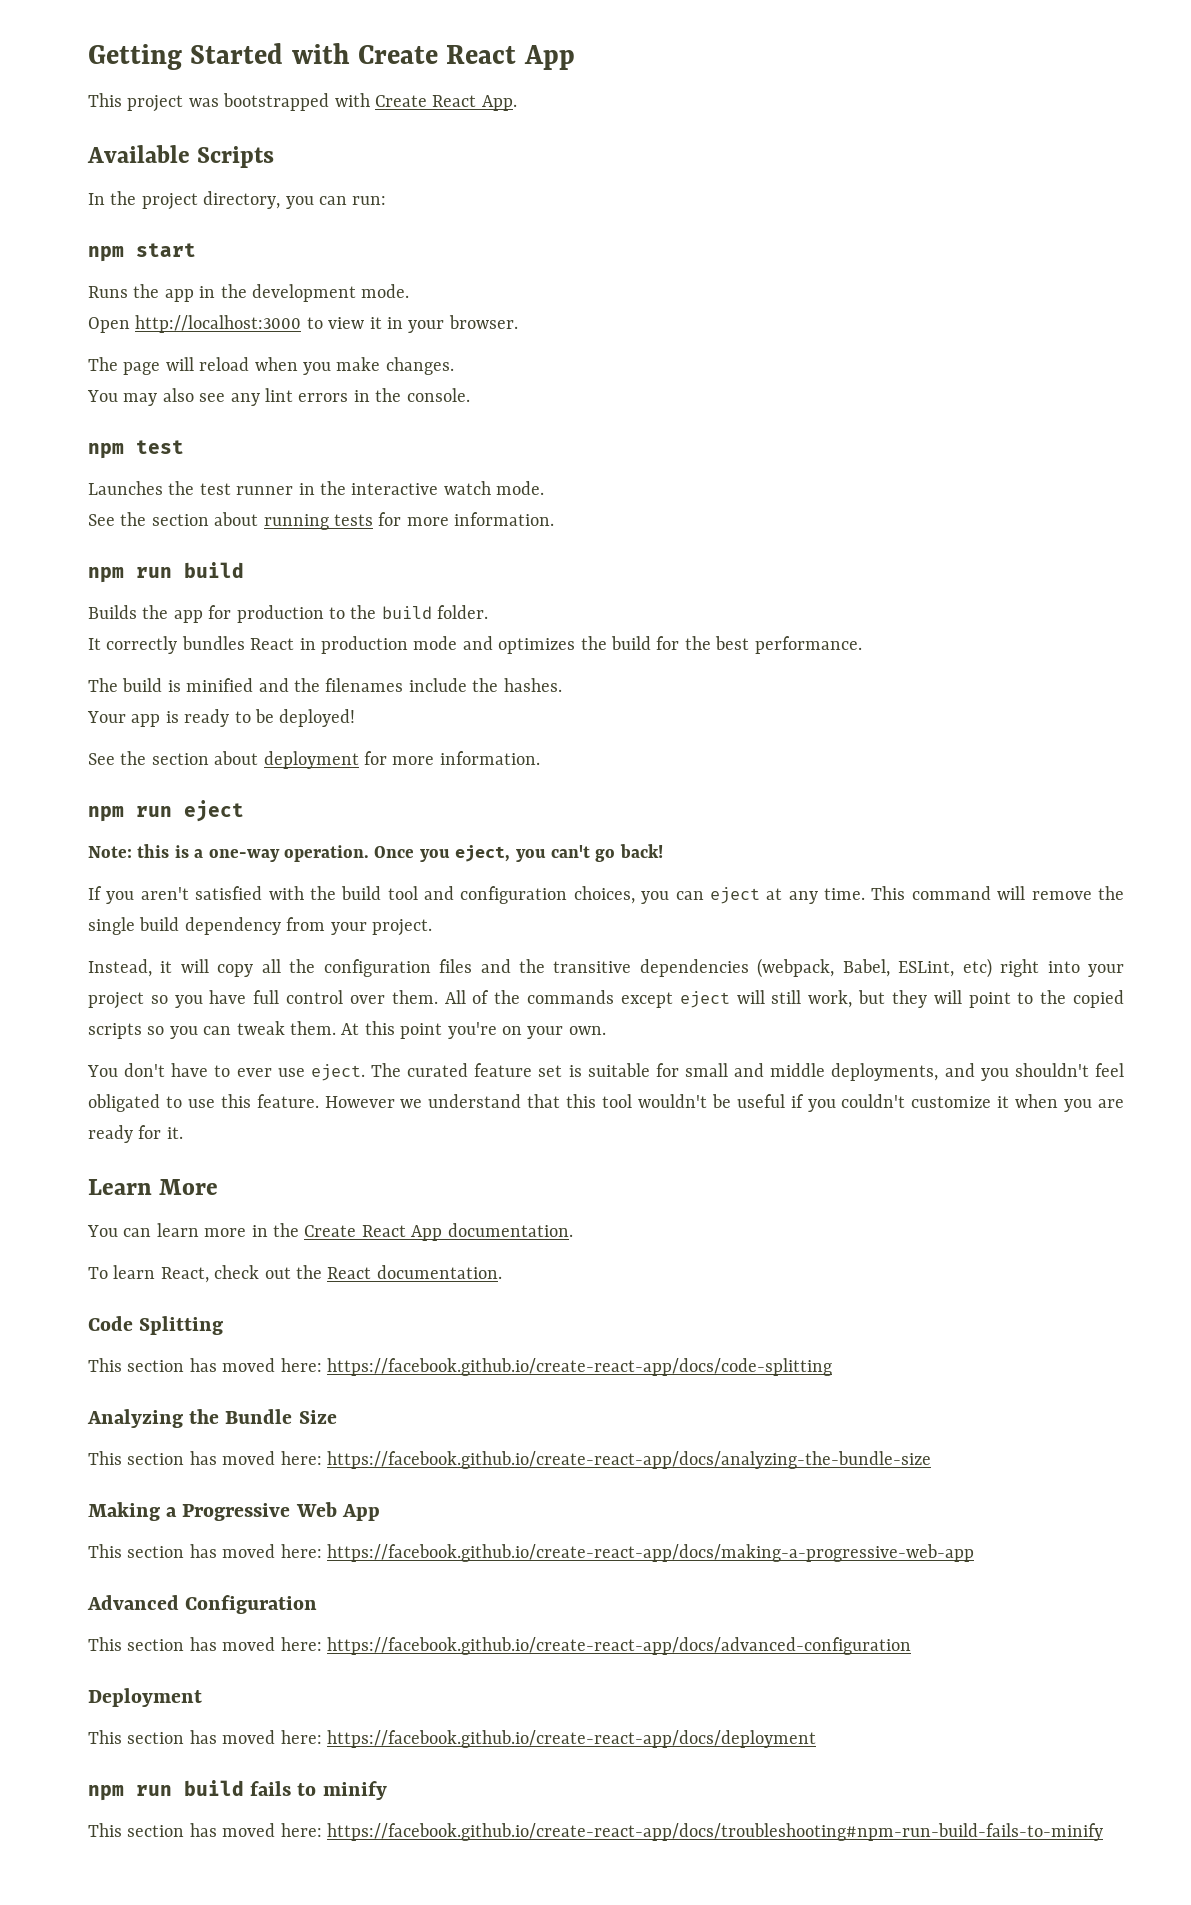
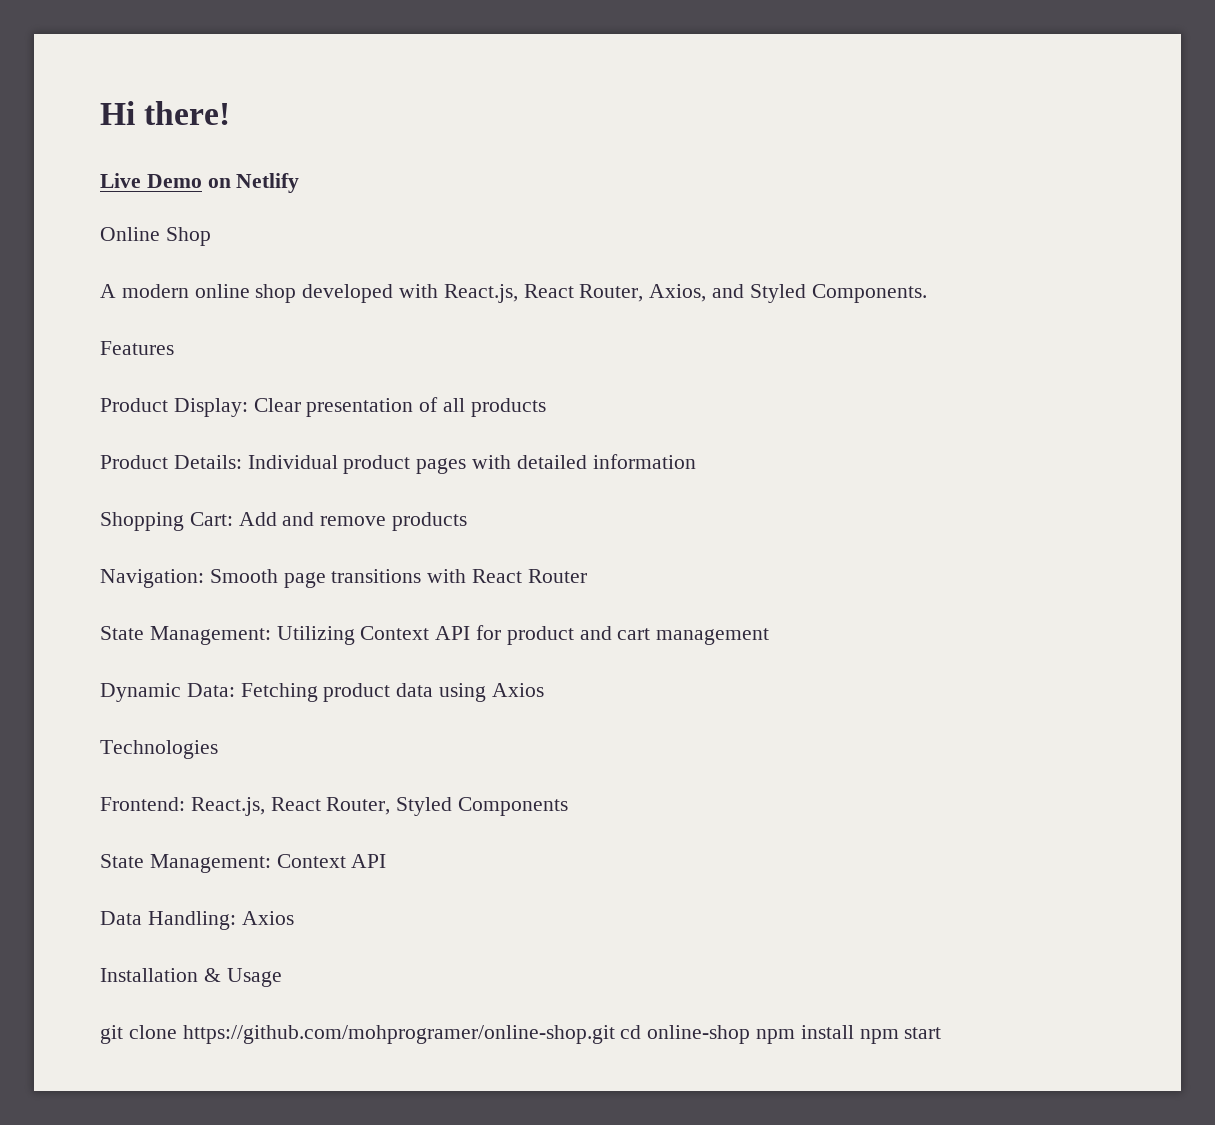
- Getting Started with Create React App
- This project was bootstrapped with Create React App.
- Available Scripts
- In the project directory, you can run:
- npm start
- Runs the app in the development mode.
- Open http://localhost:3000 to view it in your browser.
- The page will reload when you make changes.
- You may also see any lint errors in the console.
- npm test
- Launches the test runner in the interactive watch mode.
- See the section about running tests for more information.
- npm run build
- Builds the app for production to the build folder.
- It correctly bundles React in production mode and optimizes the build for the best performance.
- The build is minified and the filenames include the hashes.
- Your app is ready to be deployed!
- See the section about deployment for more information.
- npm run eject
- Note: this is a one-way operation. Once you eject, you can't go back!
- If you aren't satisfied with the build tool and configuration choices, you can eject at any time. This command will remove the single build dependency from your project.
- Instead, it will copy all the configuration files and the transitive dependencies (webpack, Babel, ESLint, etc) right into your project so you have full control over them. All of the commands except eject will still work, but they will point to the copied scripts so you can tweak them. At this point you're on your own.
- You don't have to ever use eject. The curated feature set is suitable for small and middle deployments, and you shouldn't feel obligated to use this feature. However we understand that this tool wouldn't be useful if you couldn't customize it when you are ready for it.
- Learn More
- You can learn more in the Create React App documentation.
- To learn React, check out the React documentation.
- Code Splitting
- This section has moved here: https://facebook.github.io/create-react-app/docs/code-splitting
- Analyzing the Bundle Size
- This section has moved here: https://facebook.github.io/create-react-app/docs/analyzing-the-bundle-size
- Making a Progressive Web App
- This section has moved here: https://facebook.github.io/create-react-app/docs/making-a-progressive-web-app
- Advanced Configuration
- This section has moved here: https://facebook.github.io/create-react-app/docs/advanced-configuration
- Deployment
- This section has moved here: https://facebook.github.io/create-react-app/docs/deployment
- npm run build fails to minify
- This section has moved here: https://facebook.github.io/create-react-app/docs/troubleshooting#npm-run-build-fails-to-minify
+ Hi there!
+ Live Demo on Netlify
+ Online Shop
+ A modern online shop developed with React.js, React Router, Axios, and Styled Components.
+ Features
+ Product Display: Clear presentation of all products
+ Product Details: Individual product pages with detailed information
+ Shopping Cart: Add and remove products
+ Navigation: Smooth page transitions with React Router
+ State Management: Utilizing Context API for product and cart management
+ Dynamic Data: Fetching product data using Axios
+ Technologies
+ Frontend: React.js, React Router, Styled Components
+ State Management: Context API
+ Data Handling: Axios
+ Installation & Usage
+ git clone https://github.com/mohprogramer/online-shop.git cd online-shop npm install npm start

